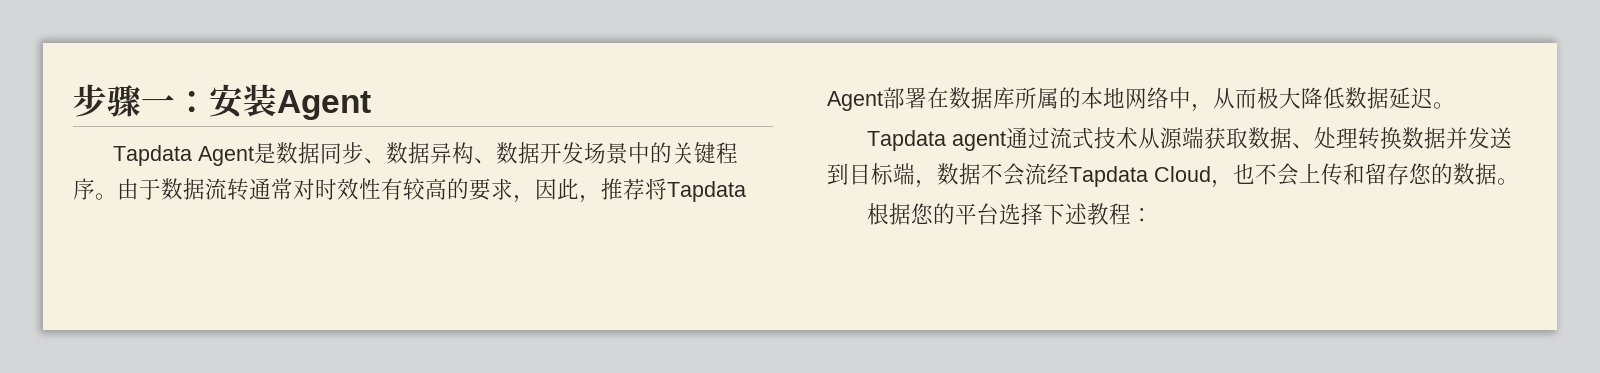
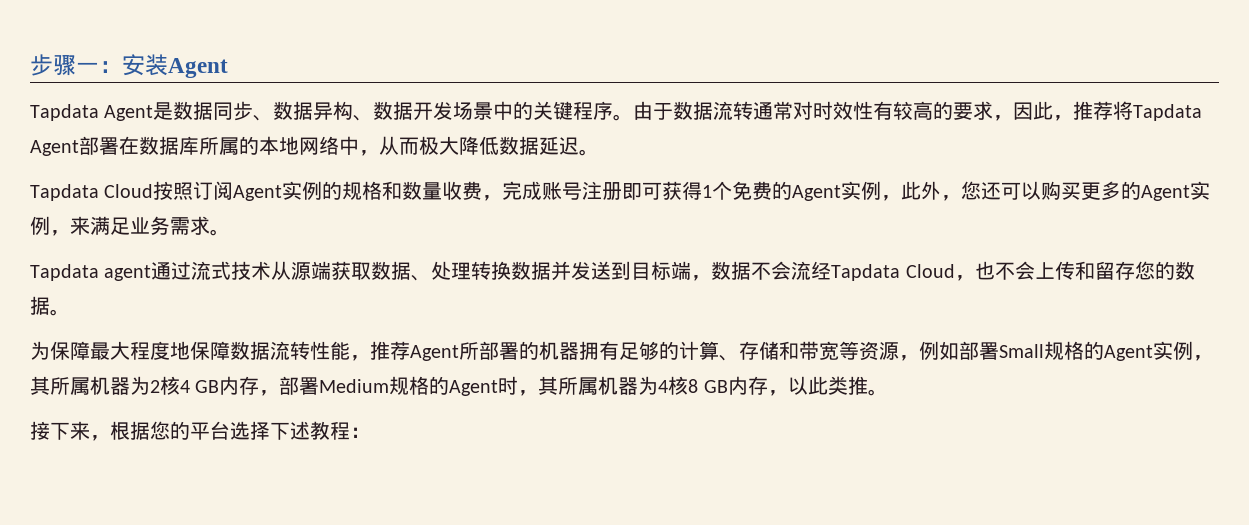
+ Tapdata Cloud按照订阅Agent实例的规格和数量收费，完成账号注册即可获得1个免费的Agent实例，此外，您还可以购买更多的Agent实例，来满足业务需求。
- 根据您的平台选择下述教程：
+ 为保障最大程度地保障数据流转性能，推荐Agent所部署的机器拥有足够的计算、存储和带宽等资源，例如部署Small规格的Agent实例，其所属机器为2核4 GB内存，部署Medium规格的Agent时，其所属机器为4核8 GB内存，以此类推。
+ 接下来，根据您的平台选择下述教程：

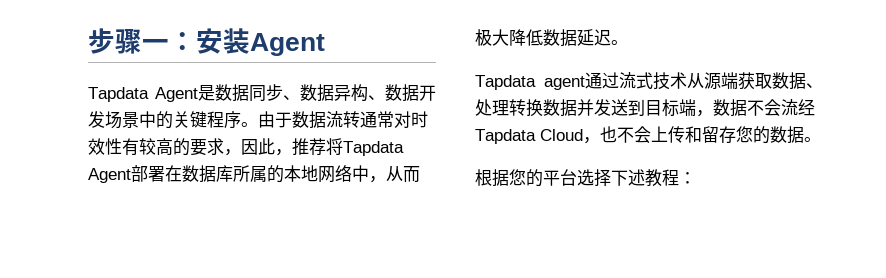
- Tapdata Cloud按照订阅Agent实例的规格和数量收费，完成账号注册即可获得1个免费的Agent实例，此外，您还可以购买更多的Agent实例，来满足业务需求。
- 为保障最大程度地保障数据流转性能，推荐Agent所部署的机器拥有足够的计算、存储和带宽等资源，例如部署Small规格的Agent实例，其所属机器为2核4 GB内存，部署Medium规格的Agent时，其所属机器为4核8 GB内存，以此类推。
- 接下来，根据您的平台选择下述教程：
+ 根据您的平台选择下述教程：

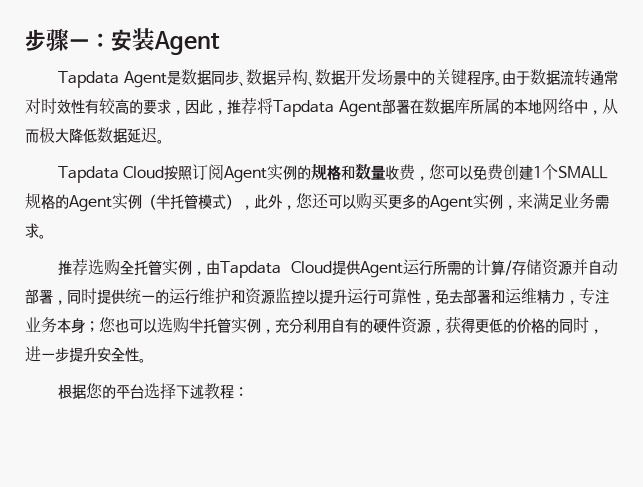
- Tapdata agent通过流式技术从源端获取数据、处理转换数据并发送到目标端，数据不会流经Tapdata Cloud，也不会上传和留存您的数据。
+ Tapdata Cloud按照订阅Agent实例的规格和数量收费，您可以免费创建1个SMALL规格的Agent实例（半托管模式），此外，您还可以购买更多的Agent实例，来满足业务需求。
+ 推荐选购全托管实例，由Tapdata Cloud提供Agent运行所需的计算/存储资源并自动部署，同时提供统一的运行维护和资源监控以提升运行可靠性，免去部署和运维精力，专注业务本身；您也可以选购半托管实例，充分利用自有的硬件资源，获得更低的价格的同时，进一步提升安全性。

